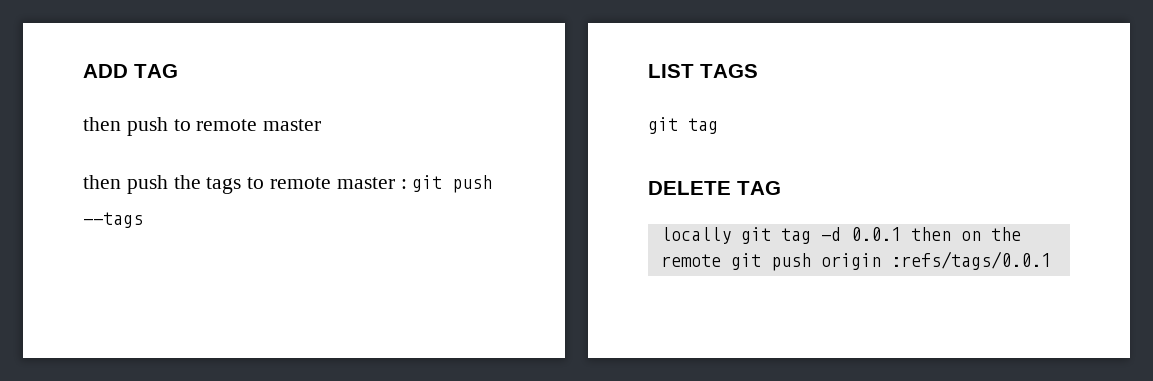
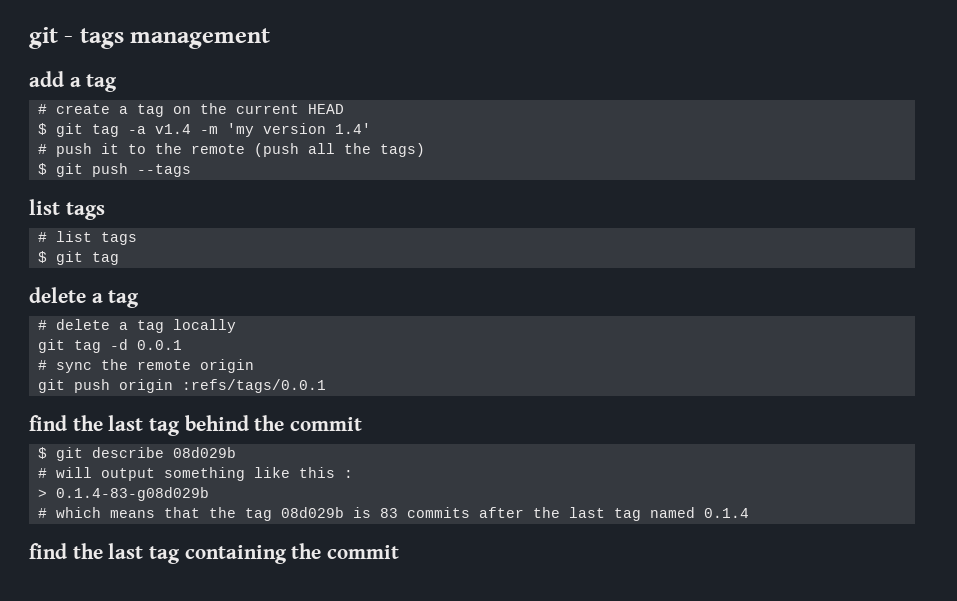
- ADD TAG
- then push to remote master
- then push the tags to remote master : git push --tags
- LIST TAGS
- git tag
- DELETE TAG
- locally git tag -d 0.0.1 then on the remote git push origin :refs/tags/0.0.1
+ git - tags management
+ add a tag
+ # create a tag on the current HEAD
+ $ git tag -a v1.4 -m 'my version 1.4'
+ # push it to the remote (push all the tags)
+ $ git push --tags
+ list tags
+ # list tags
+ $ git tag
+ delete a tag
+ # delete a tag locally
+ git tag -d 0.0.1
+ # sync the remote origin
+ git push origin :refs/tags/0.0.1
+ find the last tag behind the commit
+ $ git describe 08d029b
+ # will output something like this :
+ > 0.1.4-83-g08d029b
+ # which means that the tag 08d029b is 83 commits after the last tag named 0.1.4
+ find the last tag containing the commit

